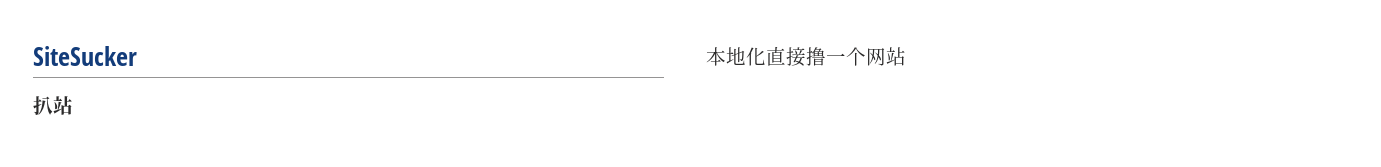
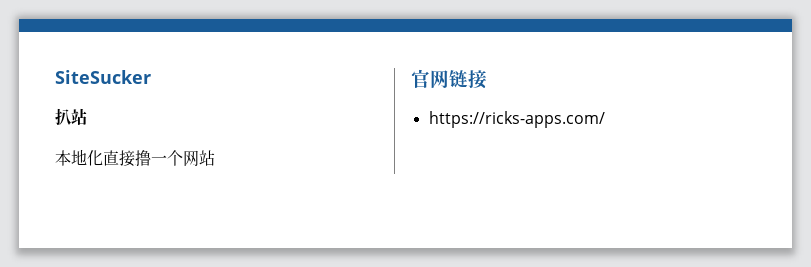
+ 官网链接
+ https://ricks-apps.com/

